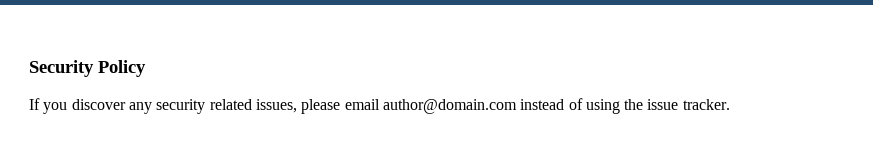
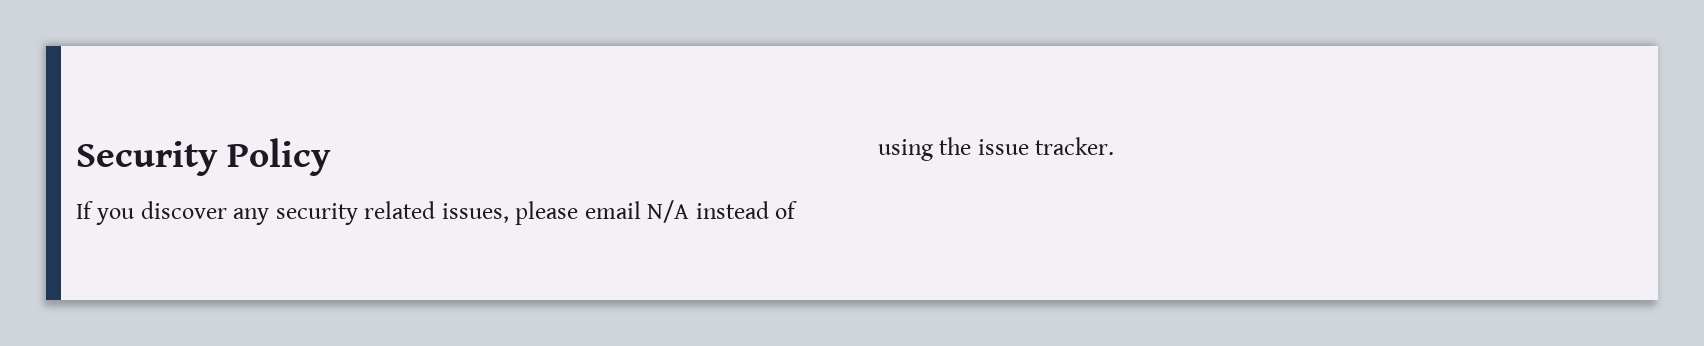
- If you discover any security related issues, please email author@domain.com instead of using the issue tracker.
+ If you discover any security related issues, please email N/A instead of using the issue tracker.

